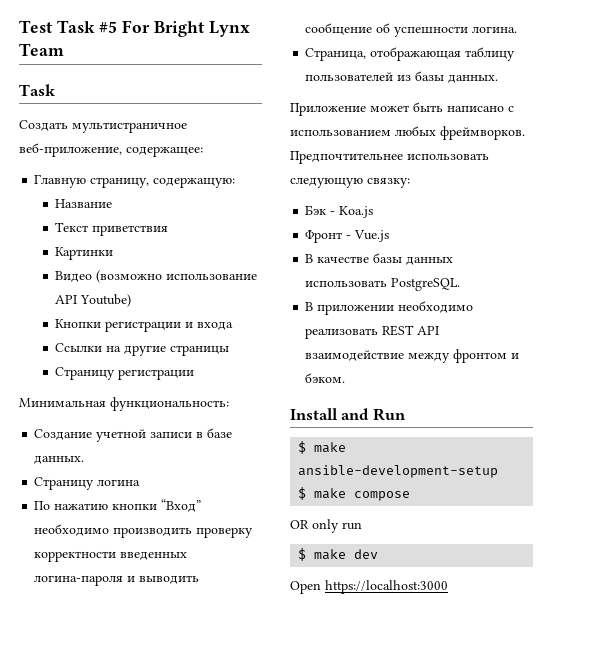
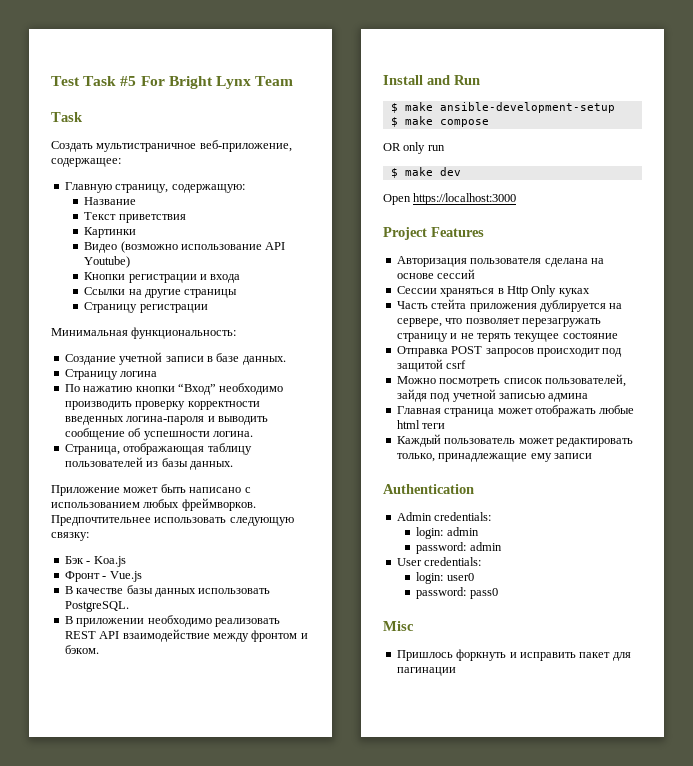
+ Project Features
+ Авторизация пользователя сделана на основе сессий
+ Сессии храняться в Http Only куках
+ Часть стейта приложения дублируется на сервере, что позволяет перезагружать страницу и не терять текущее состояние
+ Отправка POST запросов происходит под защитой csrf
+ Можно посмотреть список пользователей, зайдя под учетной записью админа
+ Главная страница может отображать любые html теги
+ Каждый пользователь может редактировать только, принадлежащие ему записи
+ Authentication
+ Admin credentials:
+ login: admin
+ password: admin
+ User credentials:
+ login: user0
+ password: pass0
+ Misc
+ Пришлось форкнуть и исправить пакет для пагинации

